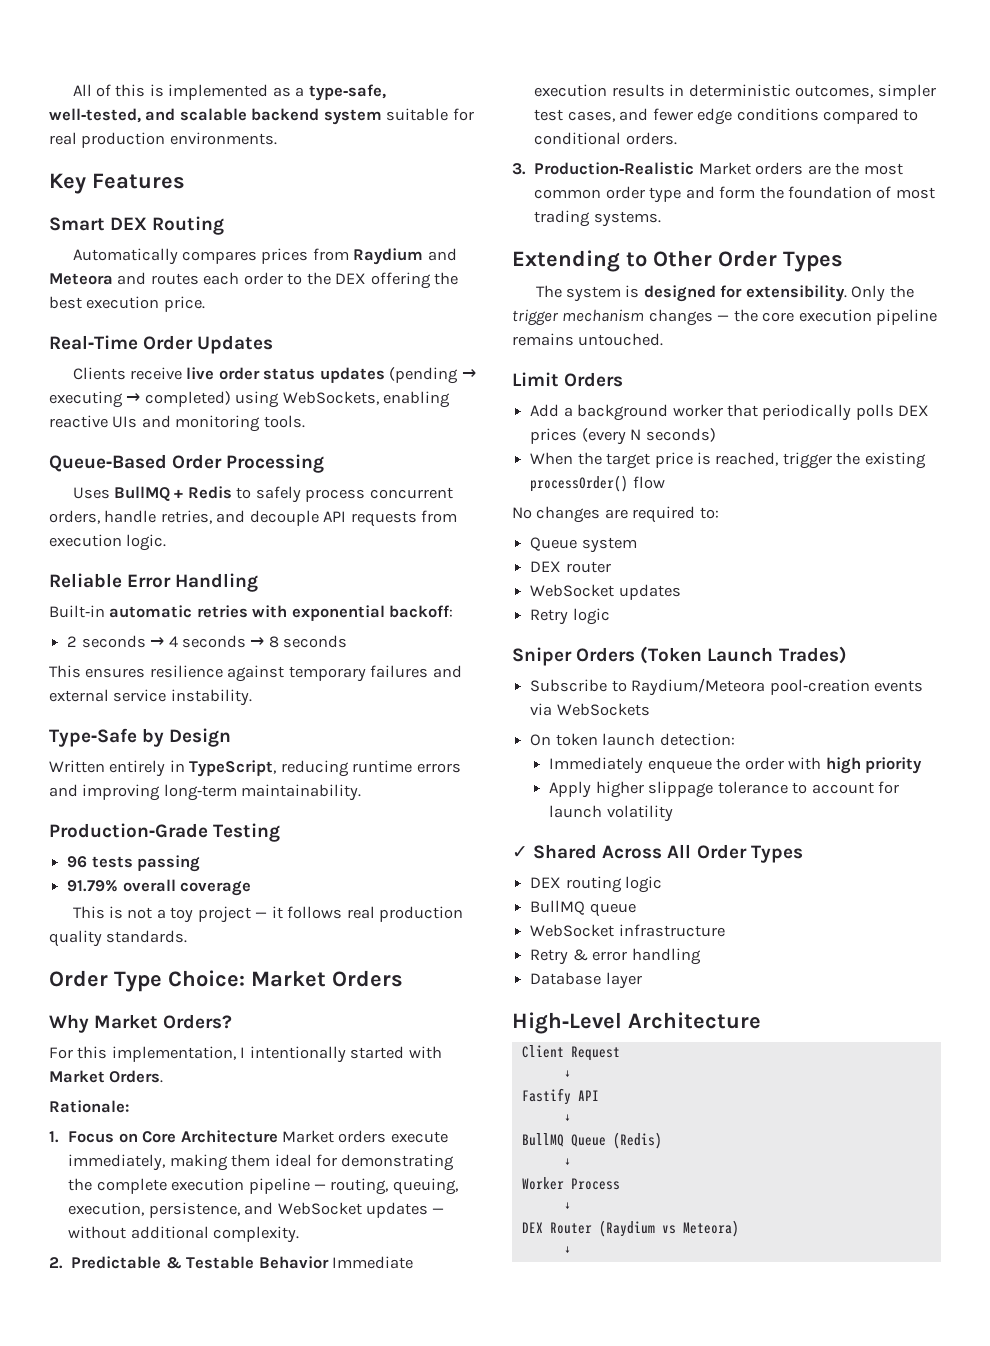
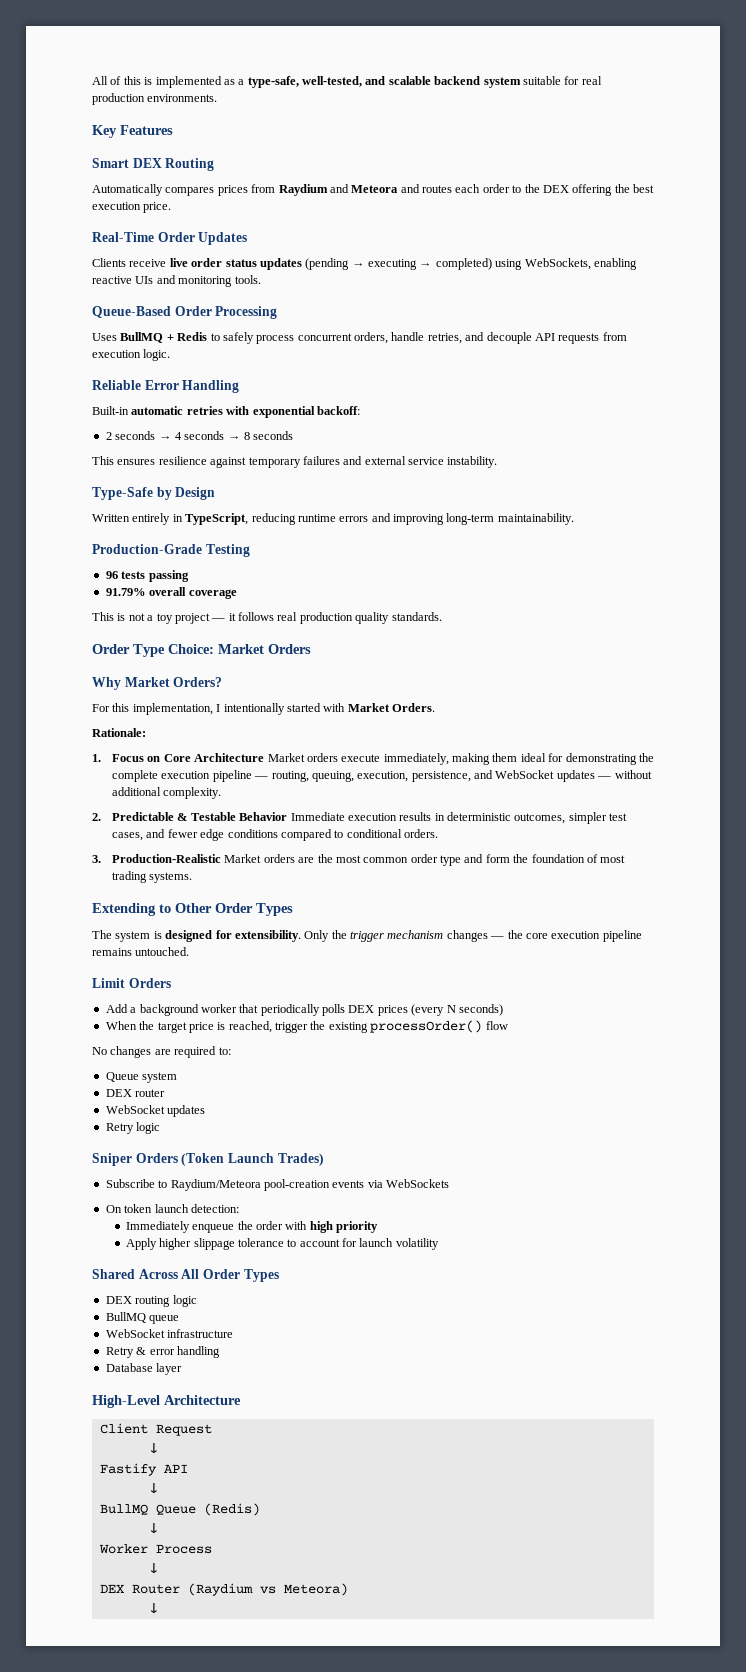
- ✓ Shared Across All Order Types
+ Shared Across All Order Types

